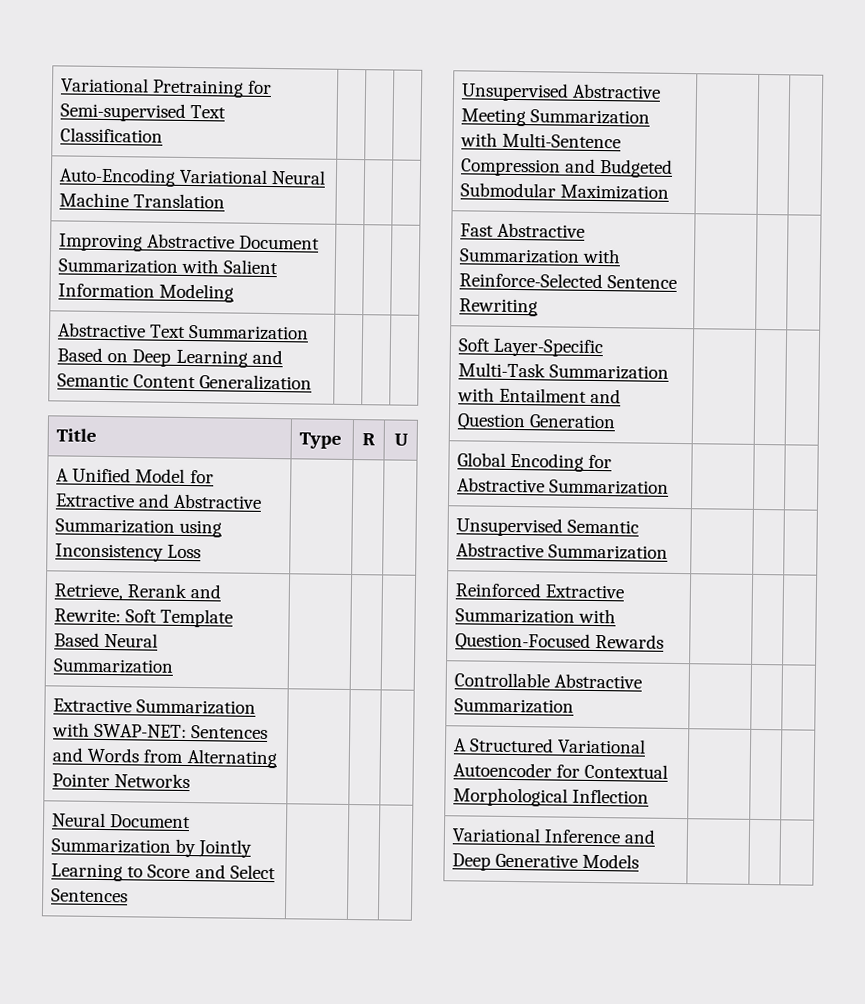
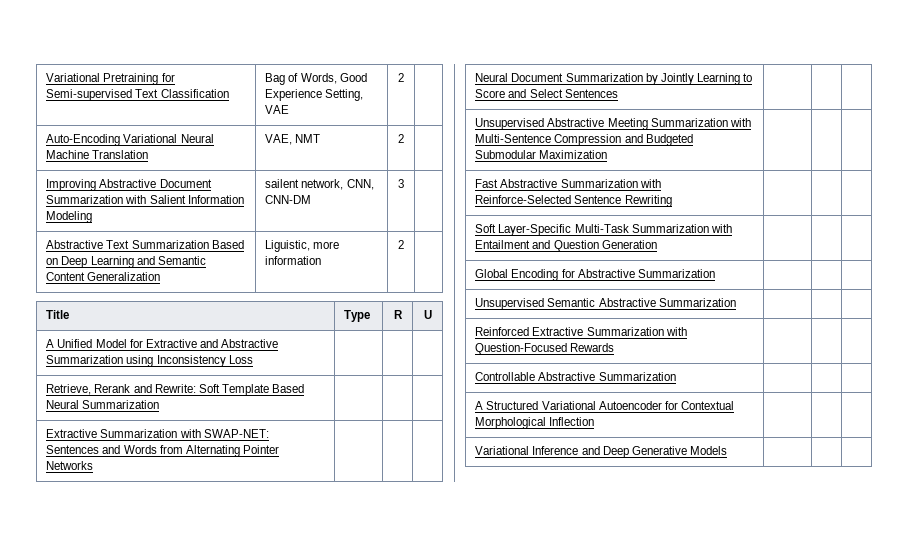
- Variational Pretraining for Semi-supervised Text Classification | | |
+ Variational Pretraining for Semi-supervised Text Classification | Bag of Words, Good Experience Setting, VAE | 2 |
- Auto-Encoding Variational Neural Machine Translation | | |
+ Auto-Encoding Variational Neural Machine Translation | VAE, NMT | 2 |
- Improving Abstractive Document Summarization with Salient Information Modeling | | |
+ Improving Abstractive Document Summarization with Salient Information Modeling | sailent network, CNN, CNN-DM | 3 |
- Abstractive Text Summarization Based on Deep Learning and Semantic Content Generalization | | |
+ Abstractive Text Summarization Based on Deep Learning and Semantic Content Generalization | Liguistic, more information | 2 |

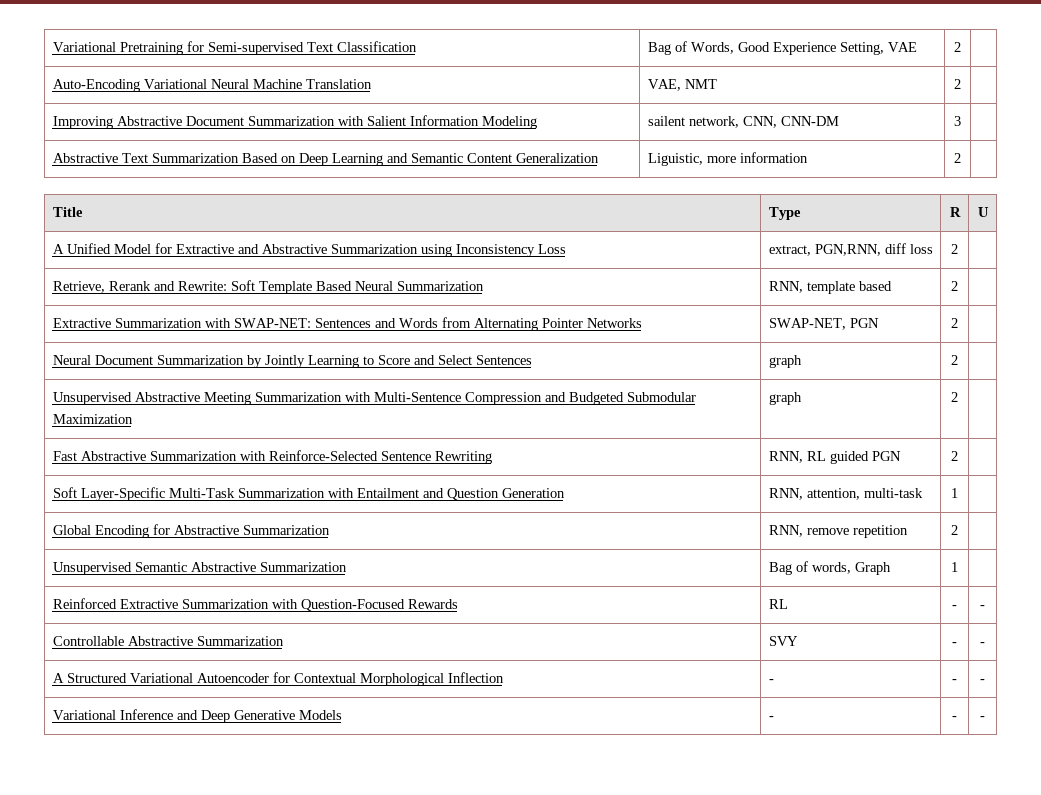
- A Unified Model for Extractive and Abstractive Summarization using Inconsistency Loss | | |
+ A Unified Model for Extractive and Abstractive Summarization using Inconsistency Loss | extract, PGN,RNN, diff loss | 2 |
- Retrieve, Rerank and Rewrite: Soft Template Based Neural Summarization | | |
+ Retrieve, Rerank and Rewrite: Soft Template Based Neural Summarization | RNN, template based | 2 |
- Extractive Summarization with SWAP-NET: Sentences and Words from Alternating Pointer Networks | | |
+ Extractive Summarization with SWAP-NET: Sentences and Words from Alternating Pointer Networks | SWAP-NET, PGN | 2 |
- Neural Document Summarization by Jointly Learning to Score and Select Sentences | | |
+ Neural Document Summarization by Jointly Learning to Score and Select Sentences | graph | 2 |
- Unsupervised Abstractive Meeting Summarization with Multi-Sentence Compression and Budgeted Submodular Maximization | | |
+ Unsupervised Abstractive Meeting Summarization with Multi-Sentence Compression and Budgeted Submodular Maximization | graph | 2 |
- Fast Abstractive Summarization with Reinforce-Selected Sentence Rewriting | | |
+ Fast Abstractive Summarization with Reinforce-Selected Sentence Rewriting | RNN, RL guided PGN | 2 |
- Soft Layer-Specific Multi-Task Summarization with Entailment and Question Generation | | |
+ Soft Layer-Specific Multi-Task Summarization with Entailment and Question Generation | RNN, attention, multi-task | 1 |
- Global Encoding for Abstractive Summarization | | |
+ Global Encoding for Abstractive Summarization | RNN, remove repetition | 2 |
- Unsupervised Semantic Abstractive Summarization | | |
+ Unsupervised Semantic Abstractive Summarization | Bag of words, Graph | 1 |
- Reinforced Extractive Summarization with Question-Focused Rewards | | |
+ Reinforced Extractive Summarization with Question-Focused Rewards | RL | - | -
- Controllable Abstractive Summarization | | |
+ Controllable Abstractive Summarization | SVY | - | -
- A Structured Variational Autoencoder for Contextual Morphological Inflection | | |
+ A Structured Variational Autoencoder for Contextual Morphological Inflection | - | - | -
- Variational Inference and Deep Generative Models | | |
+ Variational Inference and Deep Generative Models | - | - | -

